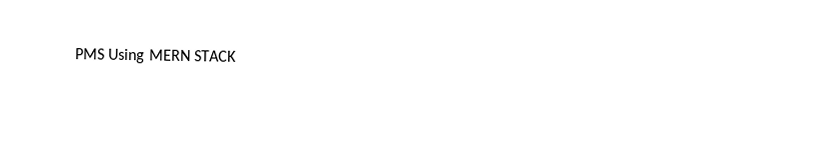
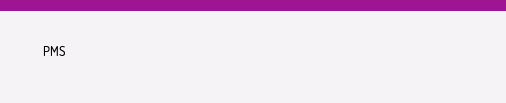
- PMS Using MERN STACK
+ PMS

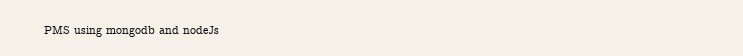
- PMS
+ PMS using mongodb and nodeJs

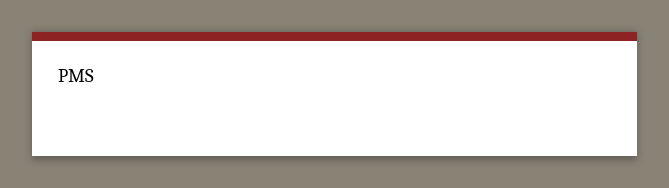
- PMS using mongodb and nodeJs
+ PMS

